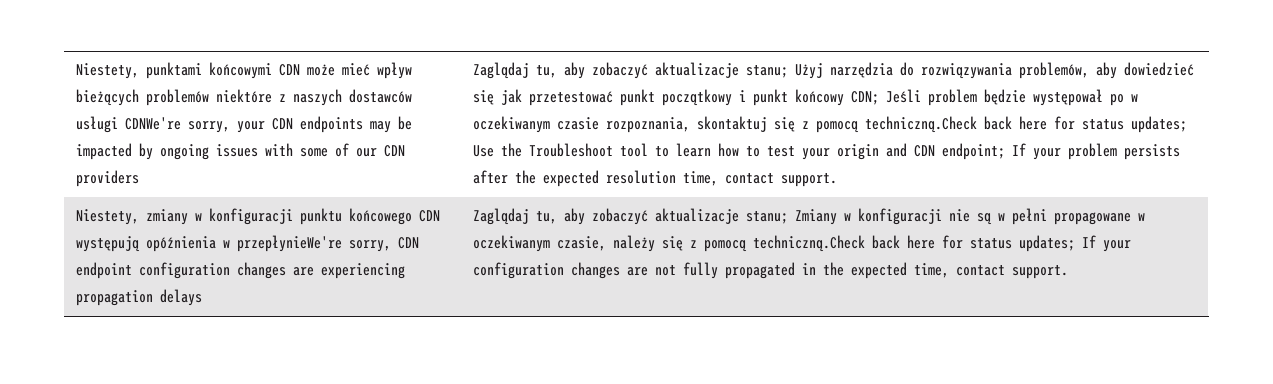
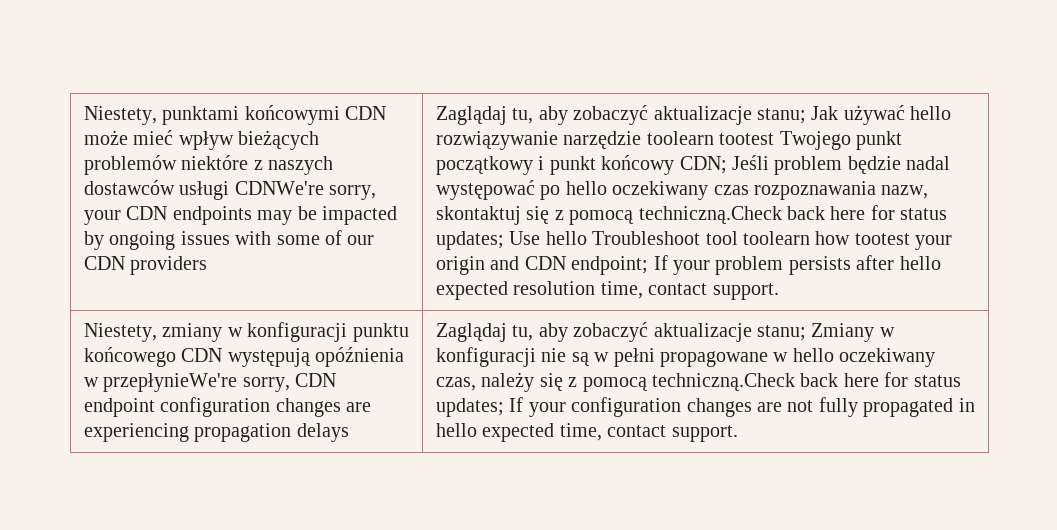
- Zaglądaj tu, aby zobaczyć aktualizacje stanu; Użyj narzędzia do rozwiązywania problemów, aby dowiedzieć się jak przetestować punkt początkowy i punkt końcowy CDN; Jeśli problem będzie występował po w oczekiwanym czasie rozpoznania, skontaktuj się z pomocą techniczną.Check back here for status updates; Use the Troubleshoot tool to learn how to test your origin and CDN endpoint; If your problem persists after the expected resolution time, contact support.
+ Zaglądaj tu, aby zobaczyć aktualizacje stanu; Jak używać hello rozwiązywanie narzędzie toolearn tootest Twojego punkt początkowy i punkt końcowy CDN; Jeśli problem będzie nadal występować po hello oczekiwany czas rozpoznawania nazw, skontaktuj się z pomocą techniczną.Check back here for status updates; Use hello Troubleshoot tool toolearn how tootest your origin and CDN endpoint; If your problem persists after hello expected resolution time, contact support.
- Zaglądaj tu, aby zobaczyć aktualizacje stanu; Zmiany w konfiguracji nie są w pełni propagowane w oczekiwanym czasie, należy się z pomocą techniczną.Check back here for status updates; If your configuration changes are not fully propagated in the expected time, contact support.
+ Zaglądaj tu, aby zobaczyć aktualizacje stanu; Zmiany w konfiguracji nie są w pełni propagowane w hello oczekiwany czas, należy się z pomocą techniczną.Check back here for status updates; If your configuration changes are not fully propagated in hello expected time, contact support.

